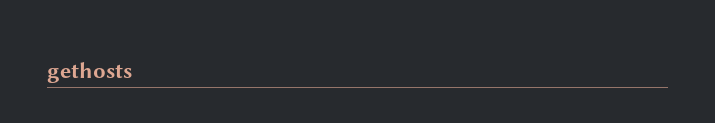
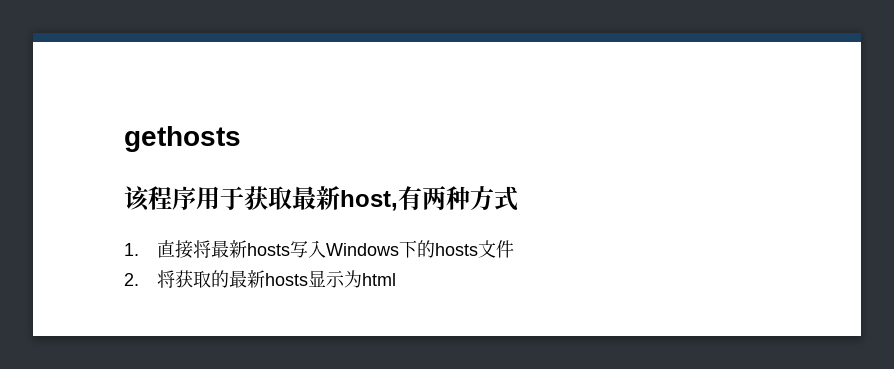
+ 该程序用于获取最新host,有两种方式
+ 1.直接将最新hosts写入Windows下的hosts文件
+ 2.将获取的最新hosts显示为html

